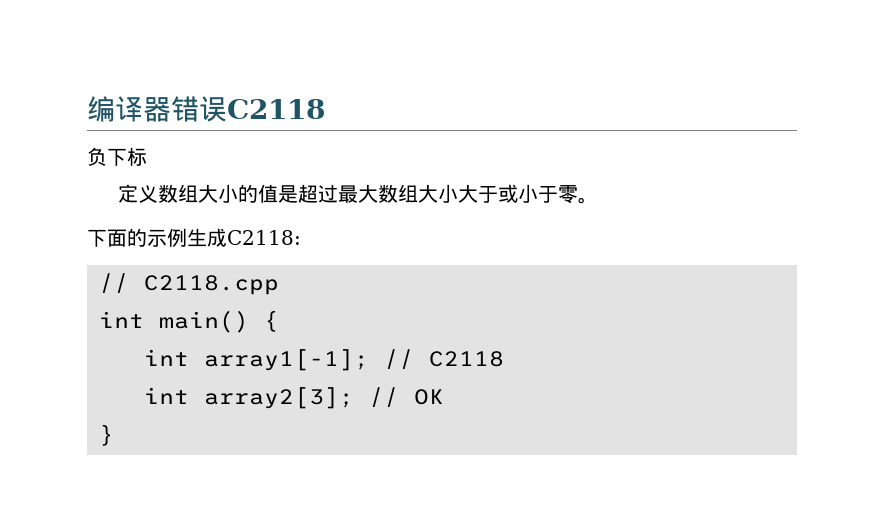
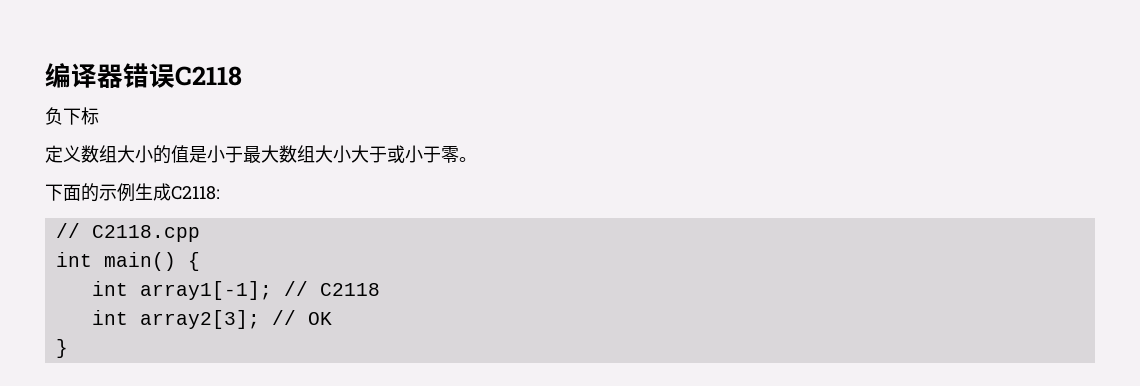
- 定义数组大小的值是超过最大数组大小大于或小于零。
+ 定义数组大小的值是小于最大数组大小大于或小于零。

